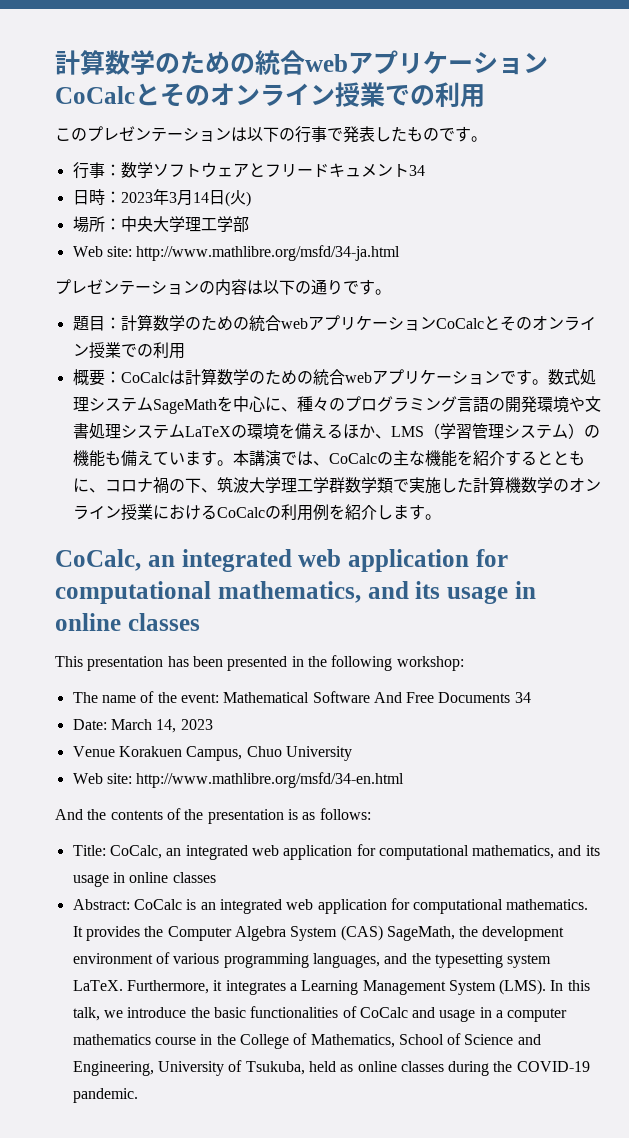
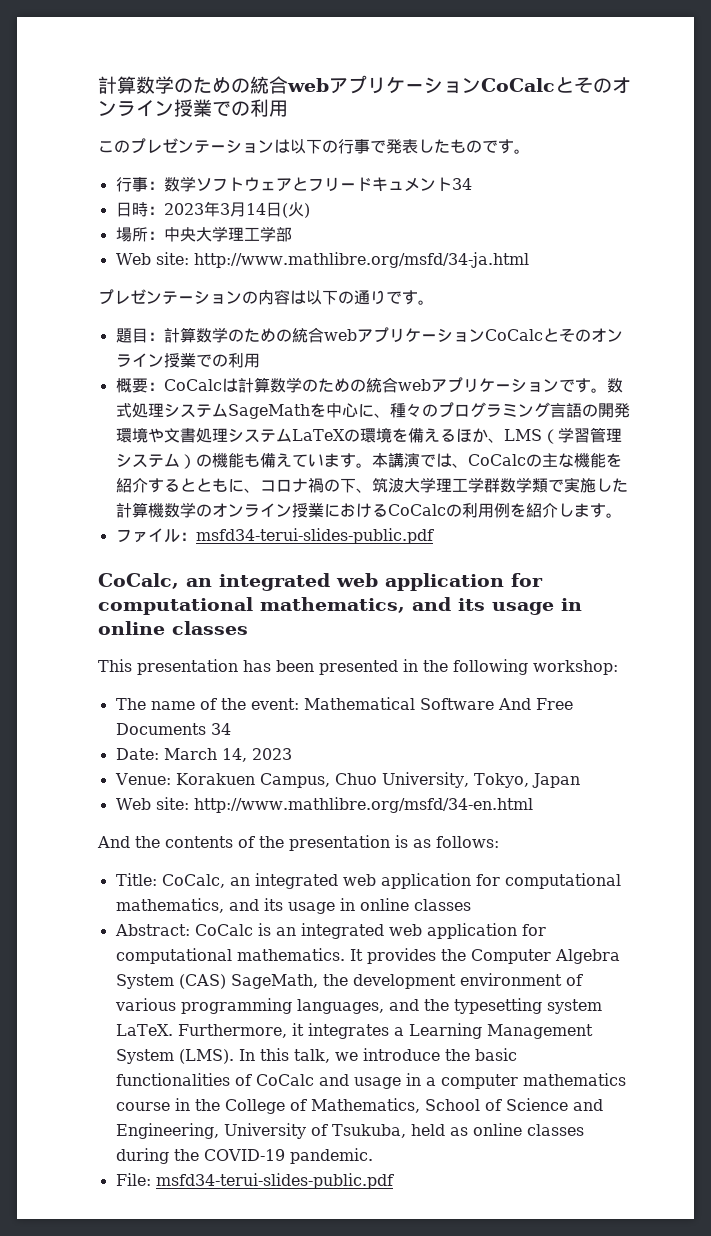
+ ファイル：msfd34-terui-slides-public.pdf
- Venue Korakuen Campus, Chuo University
+ Venue: Korakuen Campus, Chuo University, Tokyo, Japan
+ File: msfd34-terui-slides-public.pdf

